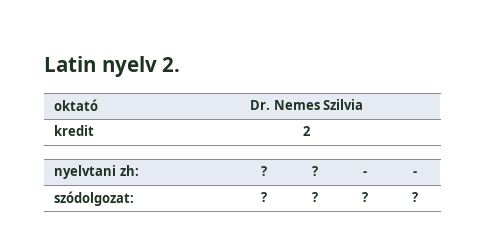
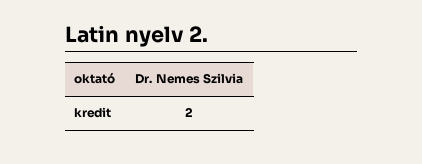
- nyelvtani zh: | ? | ? | - | -
- szódolgozat: | ? | ? | ? | ?

